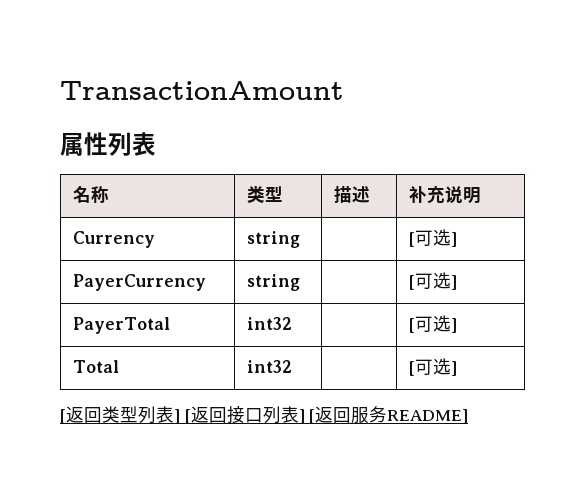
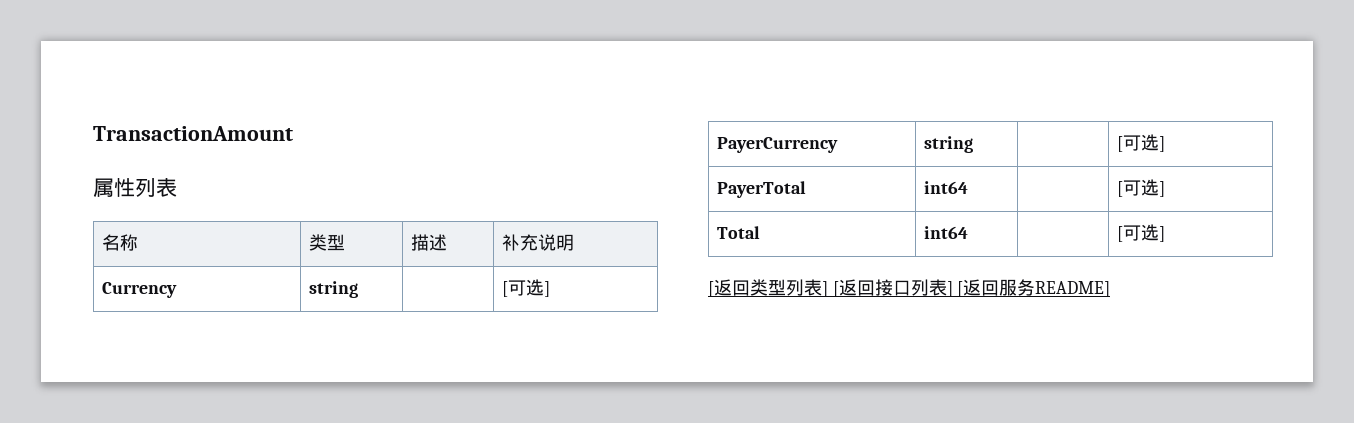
- PayerTotal | int32 | | [可选]
+ PayerTotal | int64 | | [可选]
- Total | int32 | | [可选]
+ Total | int64 | | [可选]

